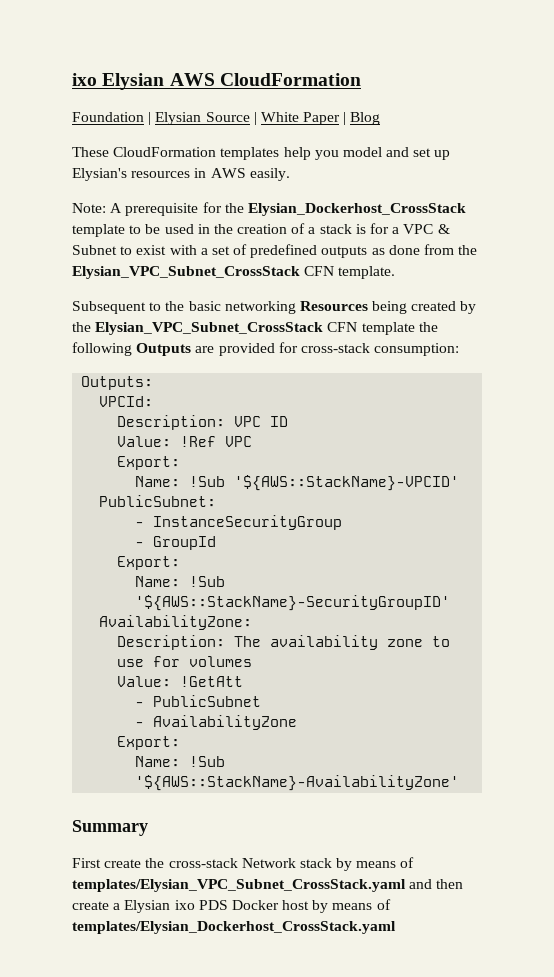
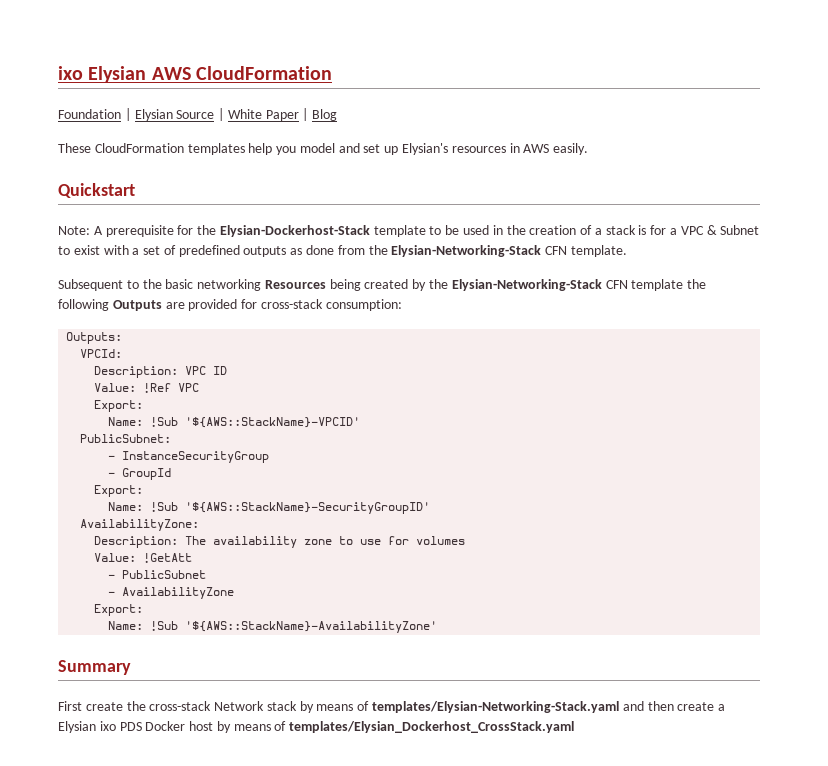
+ Quickstart
- Note: A prerequisite for the Elysian_Dockerhost_CrossStack template to be used in the creation of a stack is for a VPC & Subnet to exist with a set of predefined outputs as done from the Elysian_VPC_Subnet_CrossStack CFN template.
+ Note: A prerequisite for the Elysian-Dockerhost-Stack template to be used in the creation of a stack is for a VPC & Subnet to exist with a set of predefined outputs as done from the Elysian-Networking-Stack CFN template.
- Subsequent to the basic networking Resources being created by the Elysian_VPC_Subnet_CrossStack CFN template the following Outputs are provided for cross-stack consumption:
+ Subsequent to the basic networking Resources being created by the Elysian-Networking-Stack CFN template the following Outputs are provided for cross-stack consumption:
- First create the cross-stack Network stack by means of templates/Elysian_VPC_Subnet_CrossStack.yaml and then create a Elysian ixo PDS Docker host by means of templates/Elysian_Dockerhost_CrossStack.yaml
+ First create the cross-stack Network stack by means of templates/Elysian-Networking-Stack.yaml and then create a Elysian ixo PDS Docker host by means of templates/Elysian_Dockerhost_CrossStack.yaml

